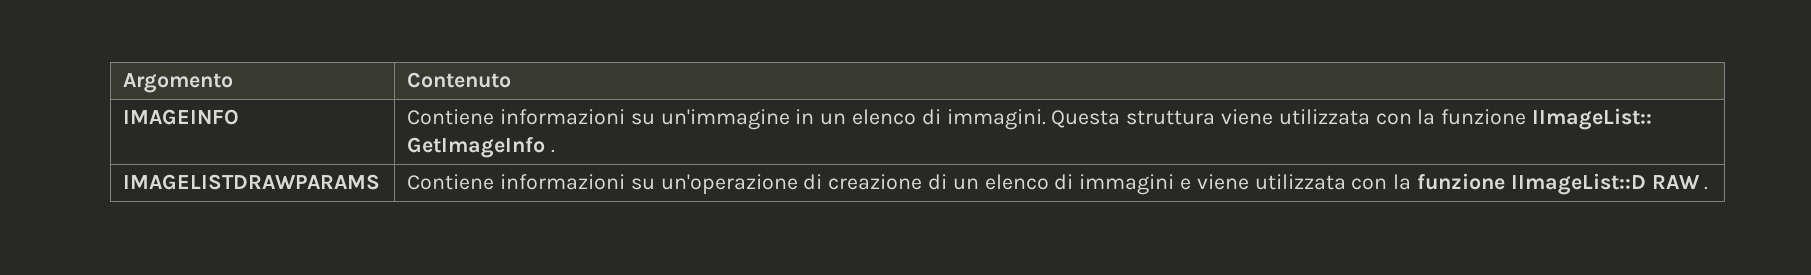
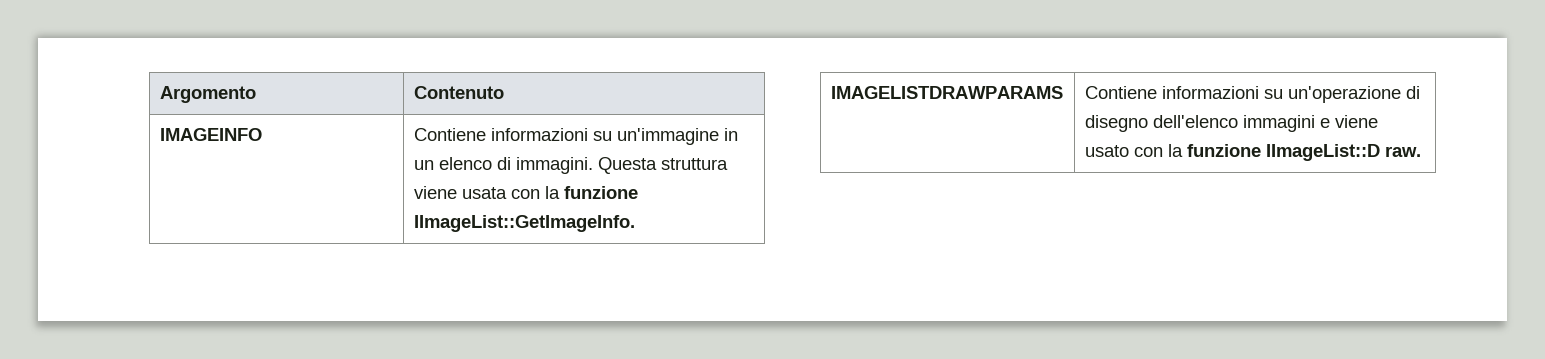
- IMAGEINFO | Contiene informazioni su un'immagine in un elenco di immagini. Questa struttura viene utilizzata con la funzione IImageList:: GetImageInfo .
+ IMAGEINFO | Contiene informazioni su un'immagine in un elenco di immagini. Questa struttura viene usata con la funzione IImageList::GetImageInfo.
- IMAGELISTDRAWPARAMS | Contiene informazioni su un'operazione di creazione di un elenco di immagini e viene utilizzata con la funzione IImageList::D RAW .
+ IMAGELISTDRAWPARAMS | Contiene informazioni su un'operazione di disegno dell'elenco immagini e viene usato con la funzione IImageList::D raw.

